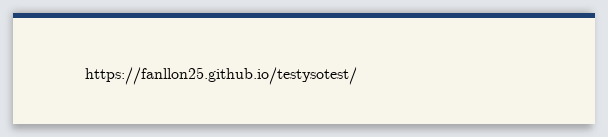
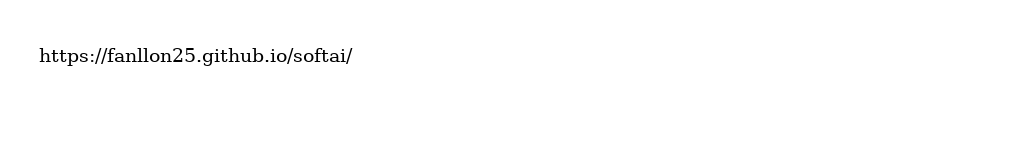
- https://fanllon25.github.io/testysotest/
+ https://fanllon25.github.io/softai/

